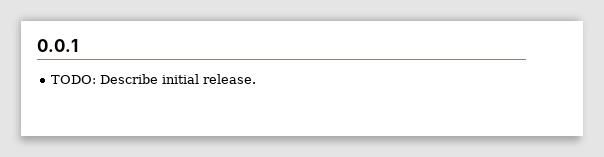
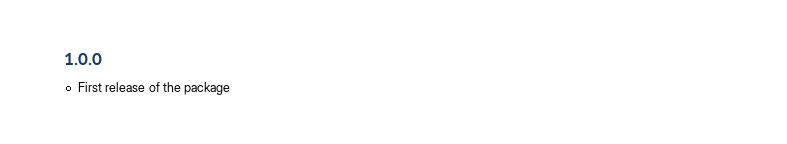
- 0.0.1
- TODO: Describe initial release.
+ 1.0.0
+ First release of the package

